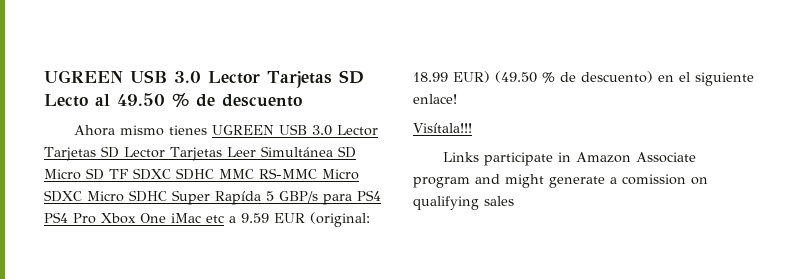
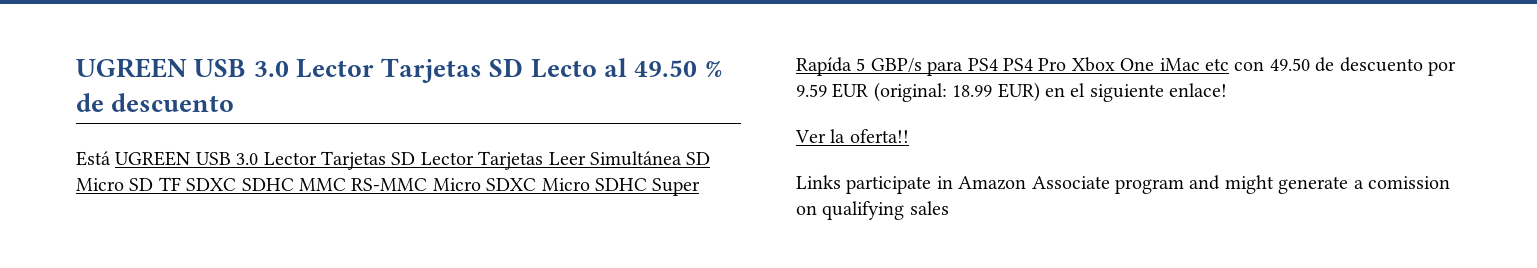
- Ahora mismo tienes UGREEN USB 3.0 Lector Tarjetas SD Lector Tarjetas Leer Simultánea SD Micro SD TF SDXC SDHC MMC RS-MMC Micro SDXC Micro SDHC Super Rapída 5 GBP/s para PS4 PS4 Pro Xbox One iMac etc a 9.59 EUR (original: 18.99 EUR) (49.50 % de descuento) en el siguiente enlace!
+ Está UGREEN USB 3.0 Lector Tarjetas SD Lector Tarjetas Leer Simultánea SD Micro SD TF SDXC SDHC MMC RS-MMC Micro SDXC Micro SDHC Super Rapída 5 GBP/s para PS4 PS4 Pro Xbox One iMac etc con 49.50 de descuento por 9.59 EUR (original: 18.99 EUR) en el siguiente enlace!
- Visítala!!!
+ Ver la oferta!!

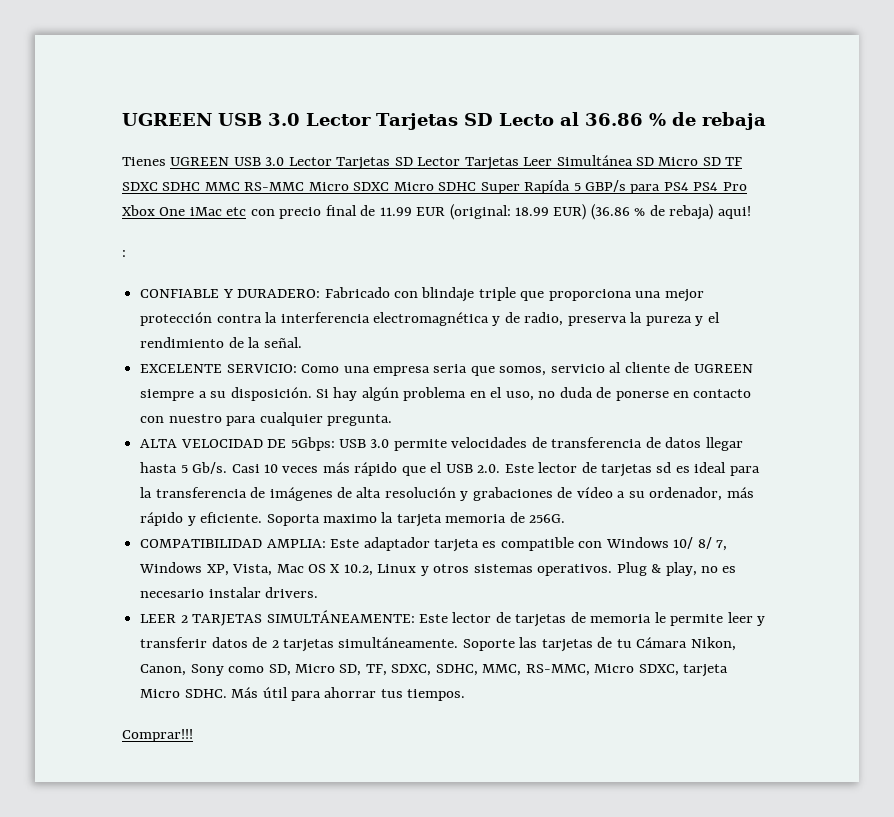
- UGREEN USB 3.0 Lector Tarjetas SD Lecto al 49.50 % de descuento
- Está UGREEN USB 3.0 Lector Tarjetas SD Lector Tarjetas Leer Simultánea SD Micro SD TF SDXC SDHC MMC RS-MMC Micro SDXC Micro SDHC Super Rapída 5 GBP/s para PS4 PS4 Pro Xbox One iMac etc con 49.50 de descuento por 9.59 EUR (original: 18.99 EUR) en el siguiente enlace!
- Ver la oferta!!
- Links participate in Amazon Associate program and might generate a comission on qualifying sales
+ UGREEN USB 3.0 Lector Tarjetas SD Lecto al 36.86 % de rebaja
+ Tienes UGREEN USB 3.0 Lector Tarjetas SD Lector Tarjetas Leer Simultánea SD Micro SD TF SDXC SDHC MMC RS-MMC Micro SDXC Micro SDHC Super Rapída 5 GBP/s para PS4 PS4 Pro Xbox One iMac etc con precio final de 11.99 EUR (original: 18.99 EUR) (36.86 % de rebaja) aqui!
+ :
+ CONFIABLE Y DURADERO: Fabricado con blindaje triple que proporciona una mejor protección contra la interferencia electromagnética y de radio, preserva la pureza y el rendimiento de la señal.
+ EXCELENTE SERVICIO: Como una empresa seria que somos, servicio al cliente de UGREEN siempre a su disposición. Si hay algún problema en el uso, no duda de ponerse en contacto con nuestro para cualquier pregunta.
+ ALTA VELOCIDAD DE 5Gbps: USB 3.0 permite velocidades de transferencia de datos llegar hasta 5 Gb/s. Casi 10 veces más rápido que el USB 2.0. Este lector de tarjetas sd es ideal para la transferencia de imágenes de alta resolución y grabaciones de vídeo a su ordenador, más rápido y eficiente. Soporta maximo la tarjeta memoria de 256G.
+ COMPATIBILIDAD AMPLIA: Este adaptador tarjeta es compatible con Windows 10/ 8/ 7, Windows XP, Vista, Mac OS X 10.2, Linux y otros sistemas operativos. Plug & play, no es necesario instalar drivers.
+ LEER 2 TARJETAS SIMULTÁNEAMENTE: Este lector de tarjetas de memoria le permite leer y transferir datos de 2 tarjetas simultáneamente. Soporte las tarjetas de tu Cámara Nikon, Canon, Sony como SD, Micro SD, TF, SDXC, SDHC, MMC, RS-MMC, Micro SDXC, tarjeta Micro SDHC. Más útil para ahorrar tus tiempos.
+ Comprar!!!

